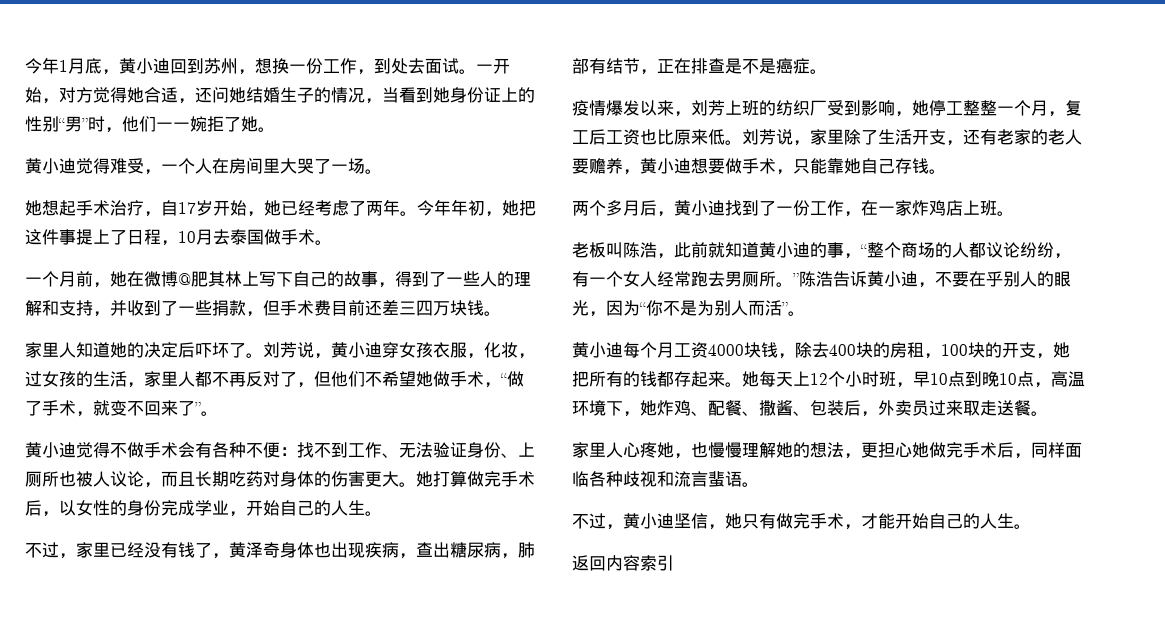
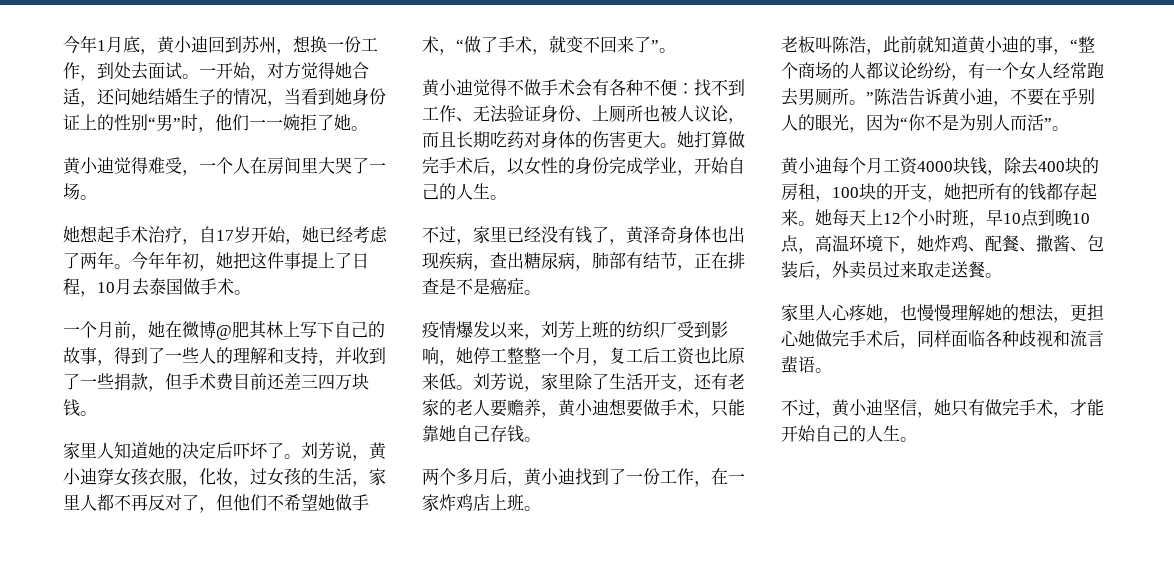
- 返回内容索引

